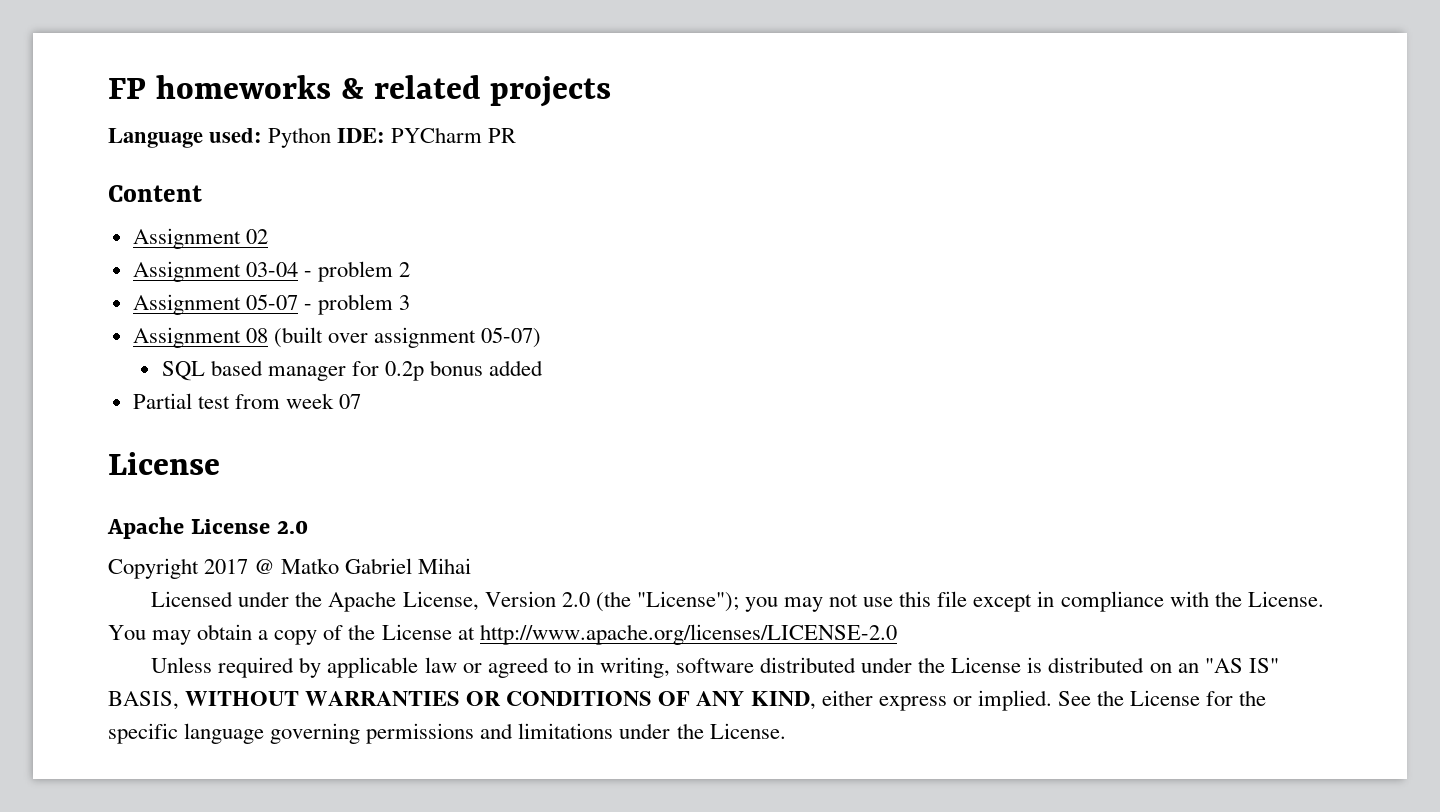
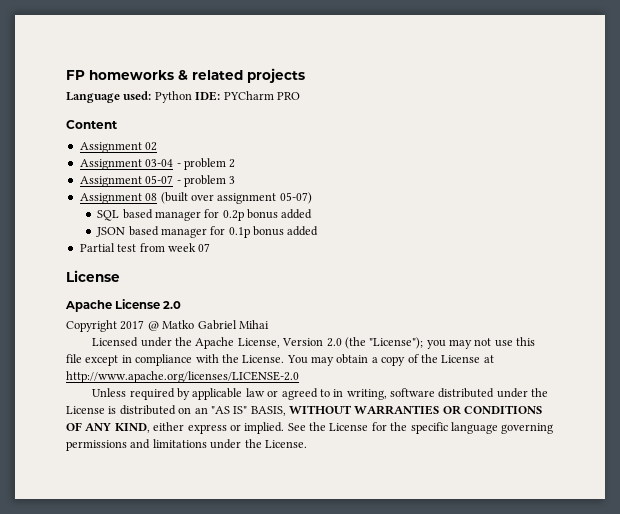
- Language used: Python IDE: PYCharm PR
+ Language used: Python IDE: PYCharm PRO
+ JSON based manager for 0.1p bonus added

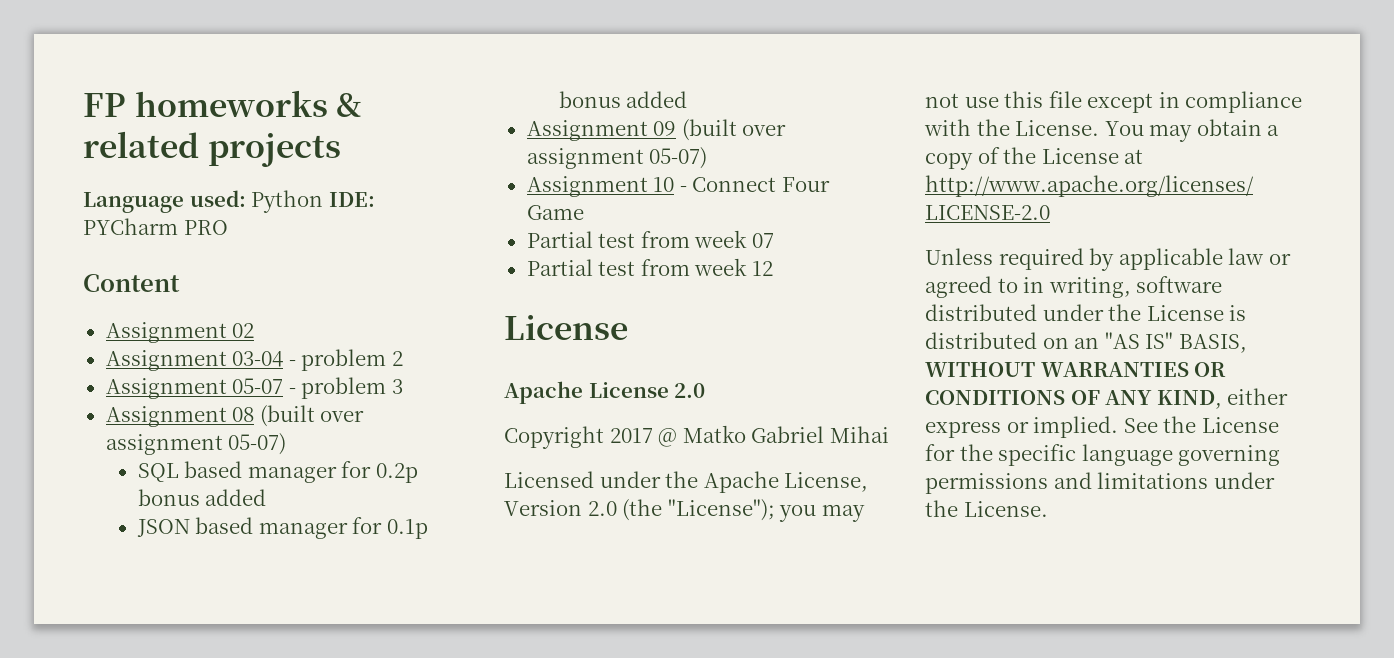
+ Assignment 09 (built over assignment 05-07)
+ Assignment 10 - Connect Four Game
+ Partial test from week 12

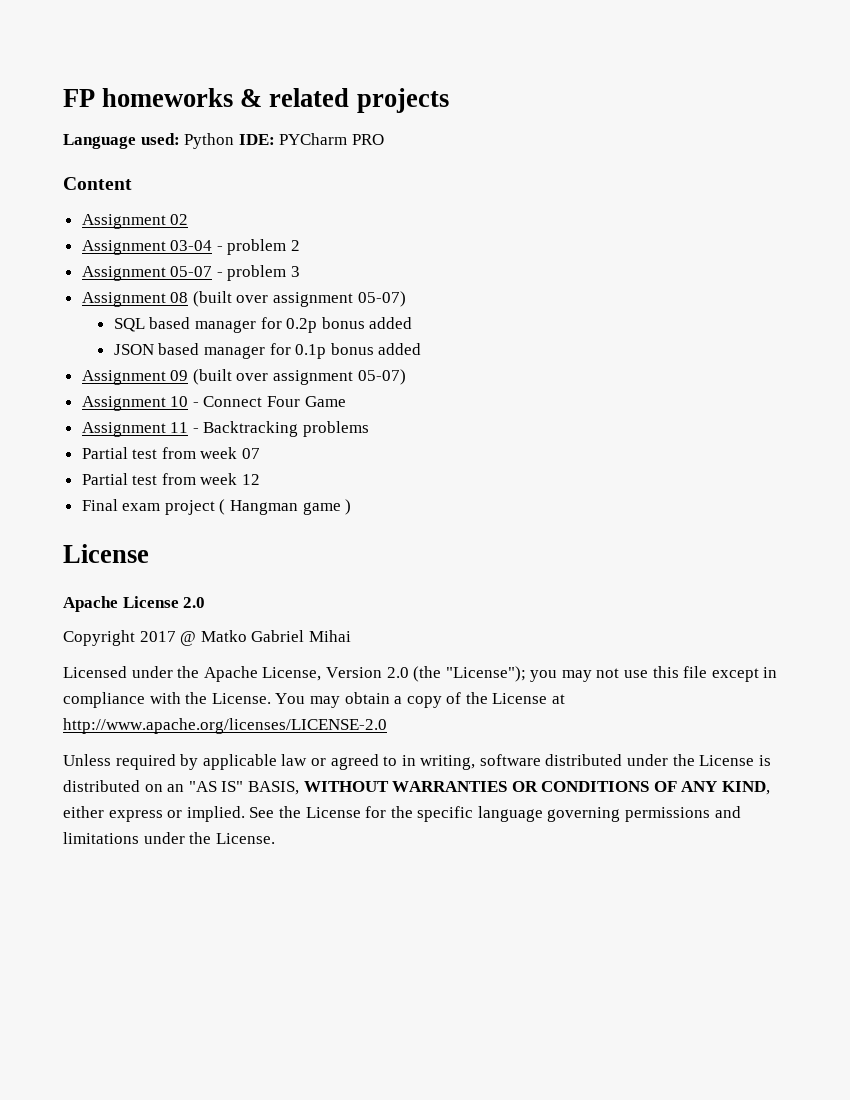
+ Assignment 11 - Backtracking problems
+ Final exam project ( Hangman game )

